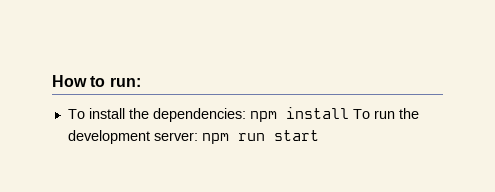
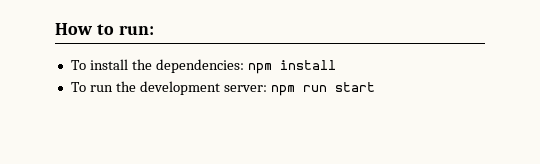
- To install the dependencies: npm install To run the development server: npm run start
+ To install the dependencies: npm install
+ To run the development server: npm run start

